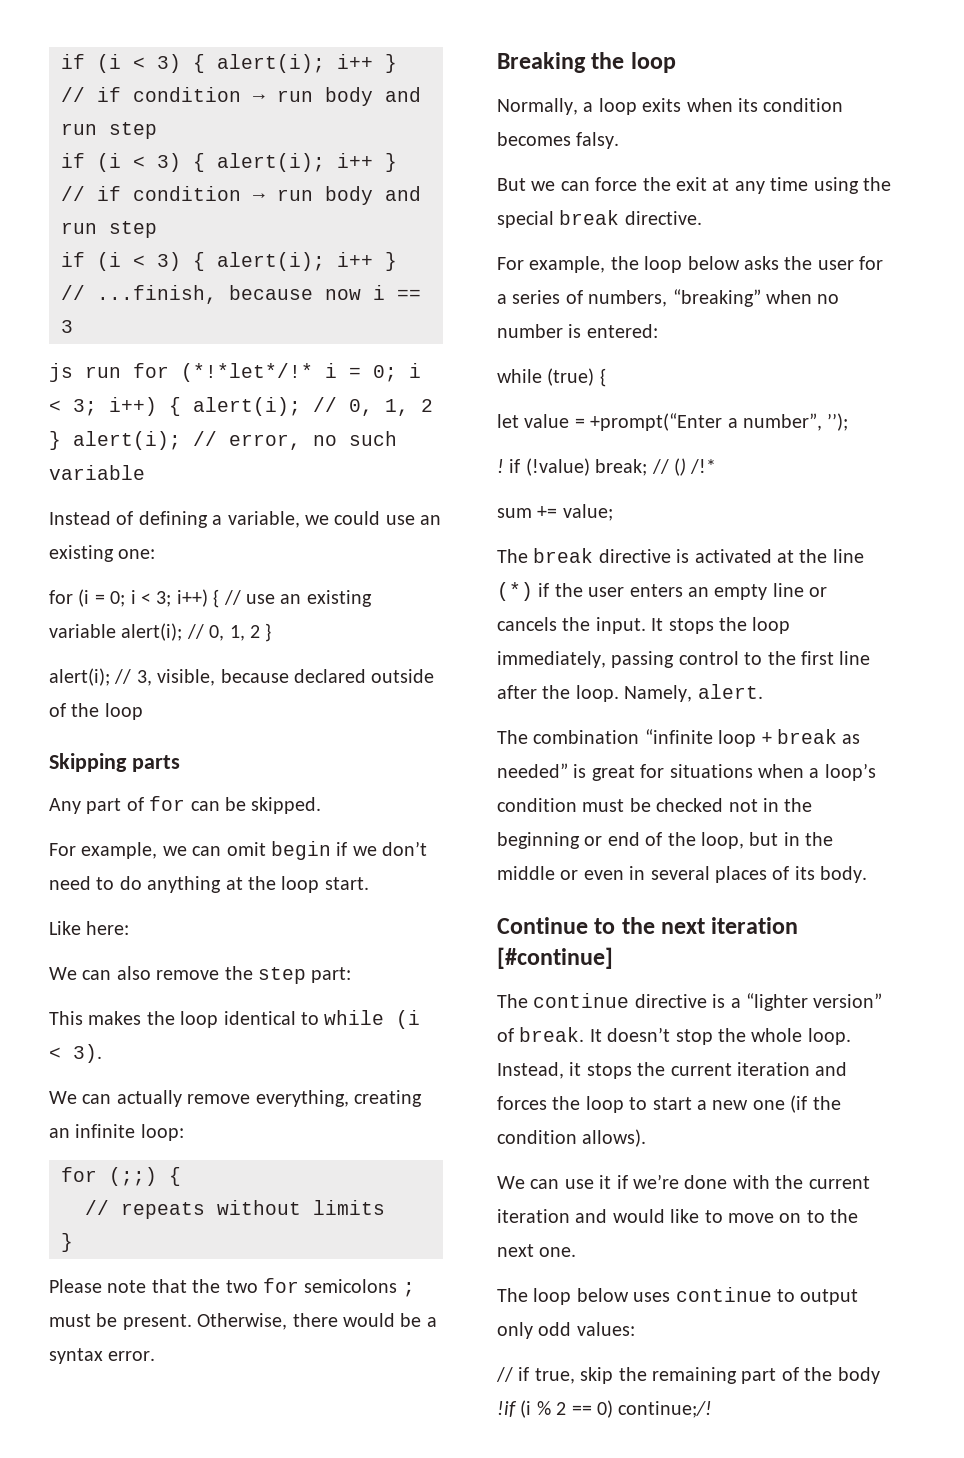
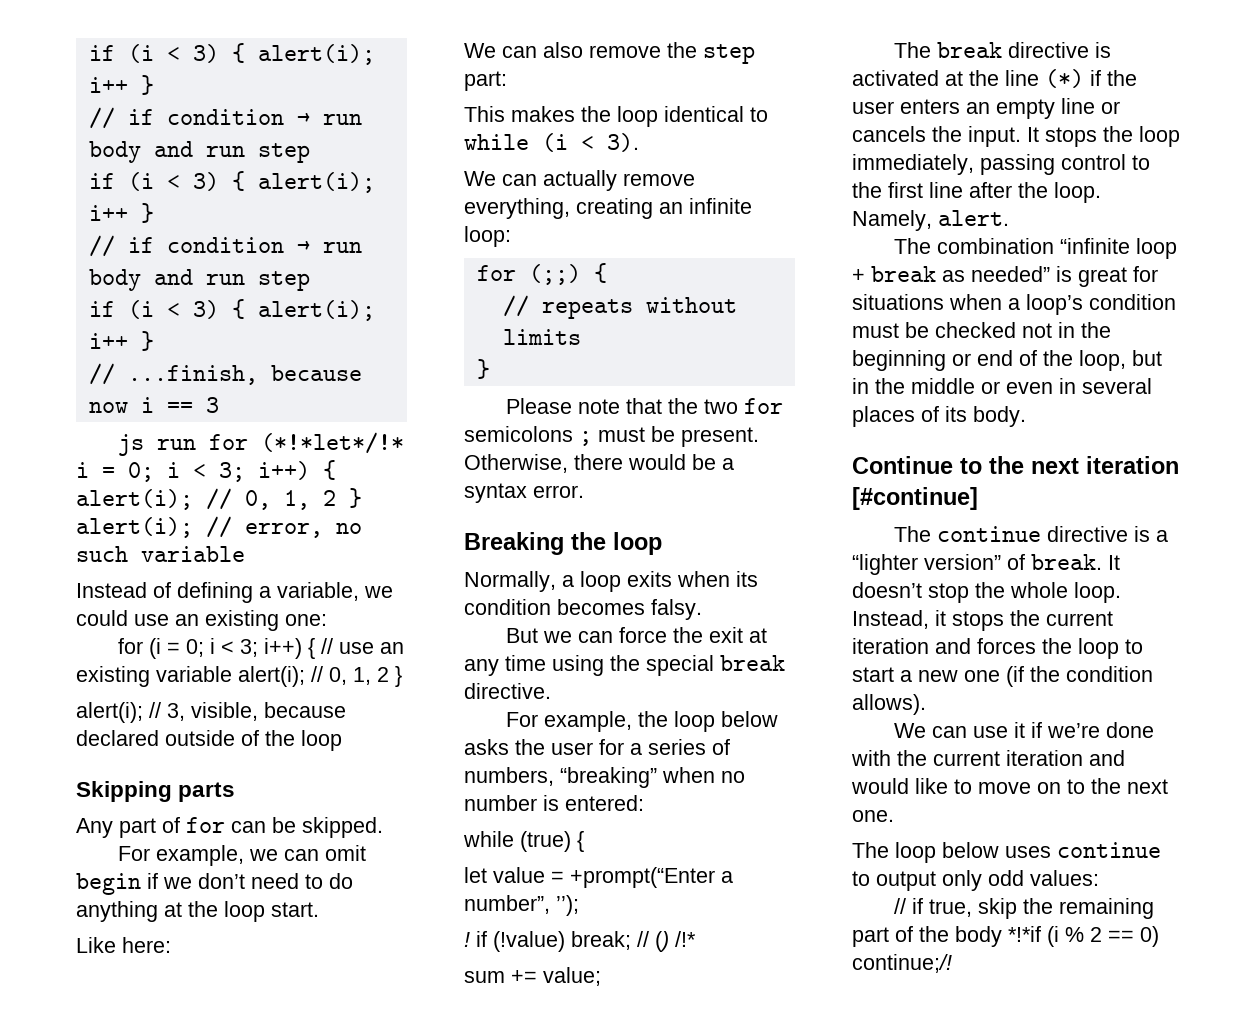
- // if true, skip the remaining part of the body !if (i % 2 == 0) continue;/!
+ // if true, skip the remaining part of the body *!*if (i % 2 == 0) continue;/!

